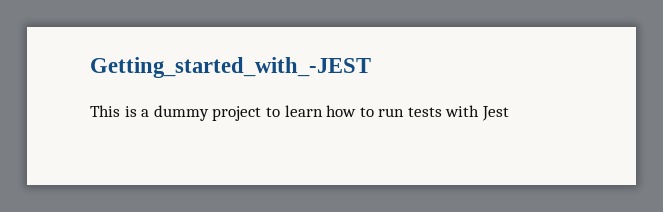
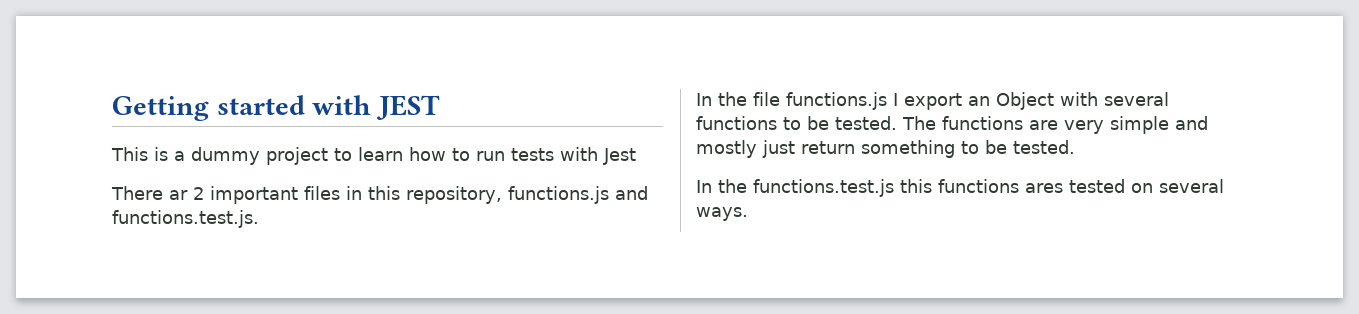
- Getting_started_with_-JEST
+ Getting started with JEST
+ There ar 2 important files in this repository, functions.js and functions.test.js.
+ In the file functions.js I export an Object with several functions to be tested. The functions are very simple and mostly just return something to be tested.
+ In the functions.test.js this functions ares tested on several ways.

